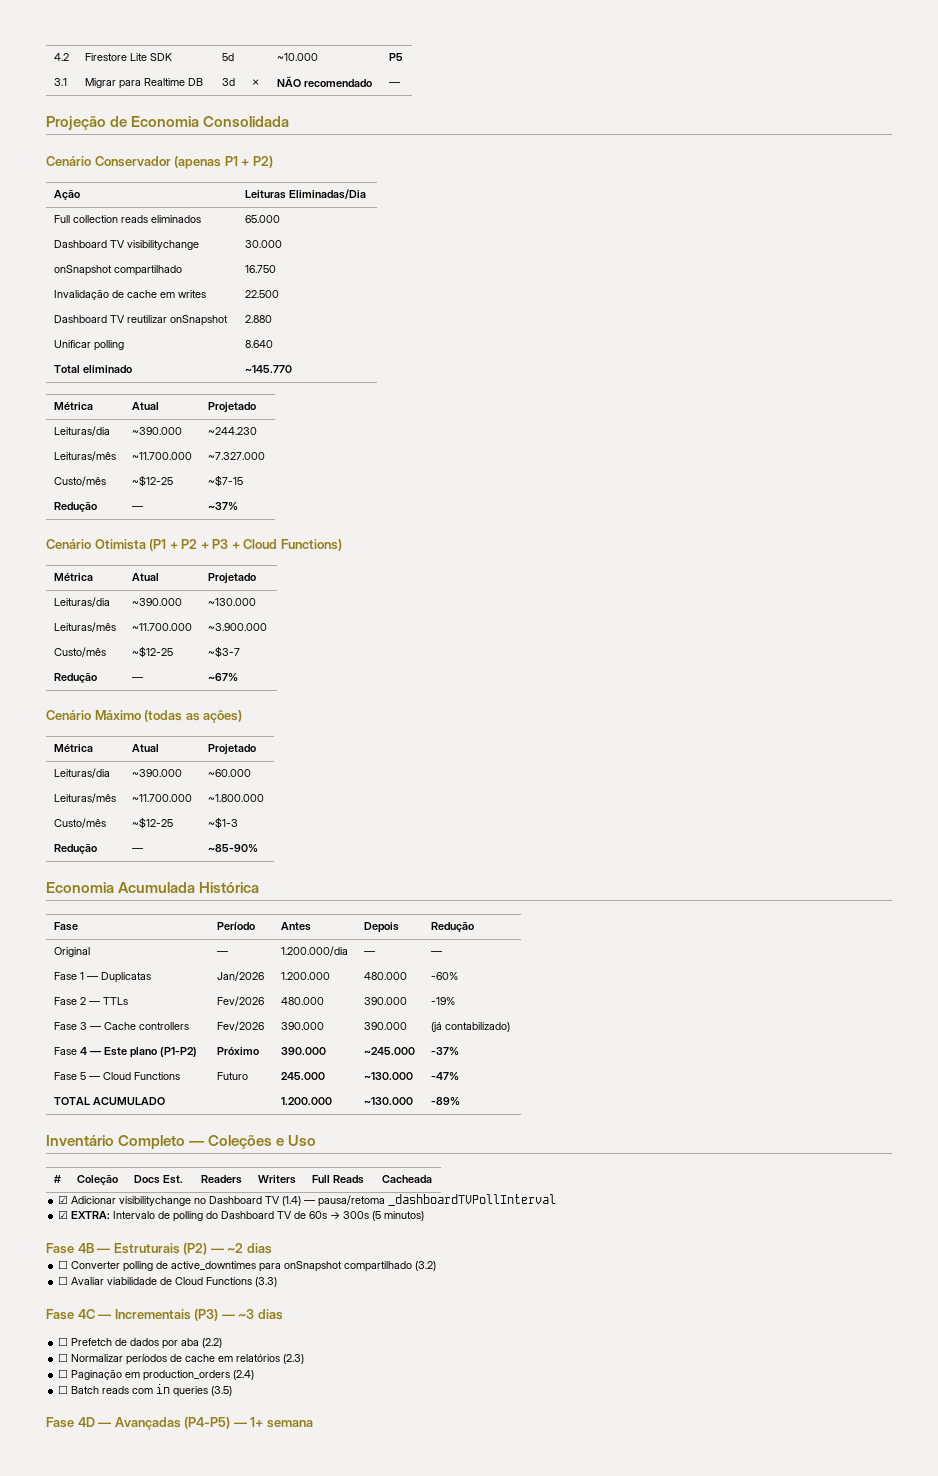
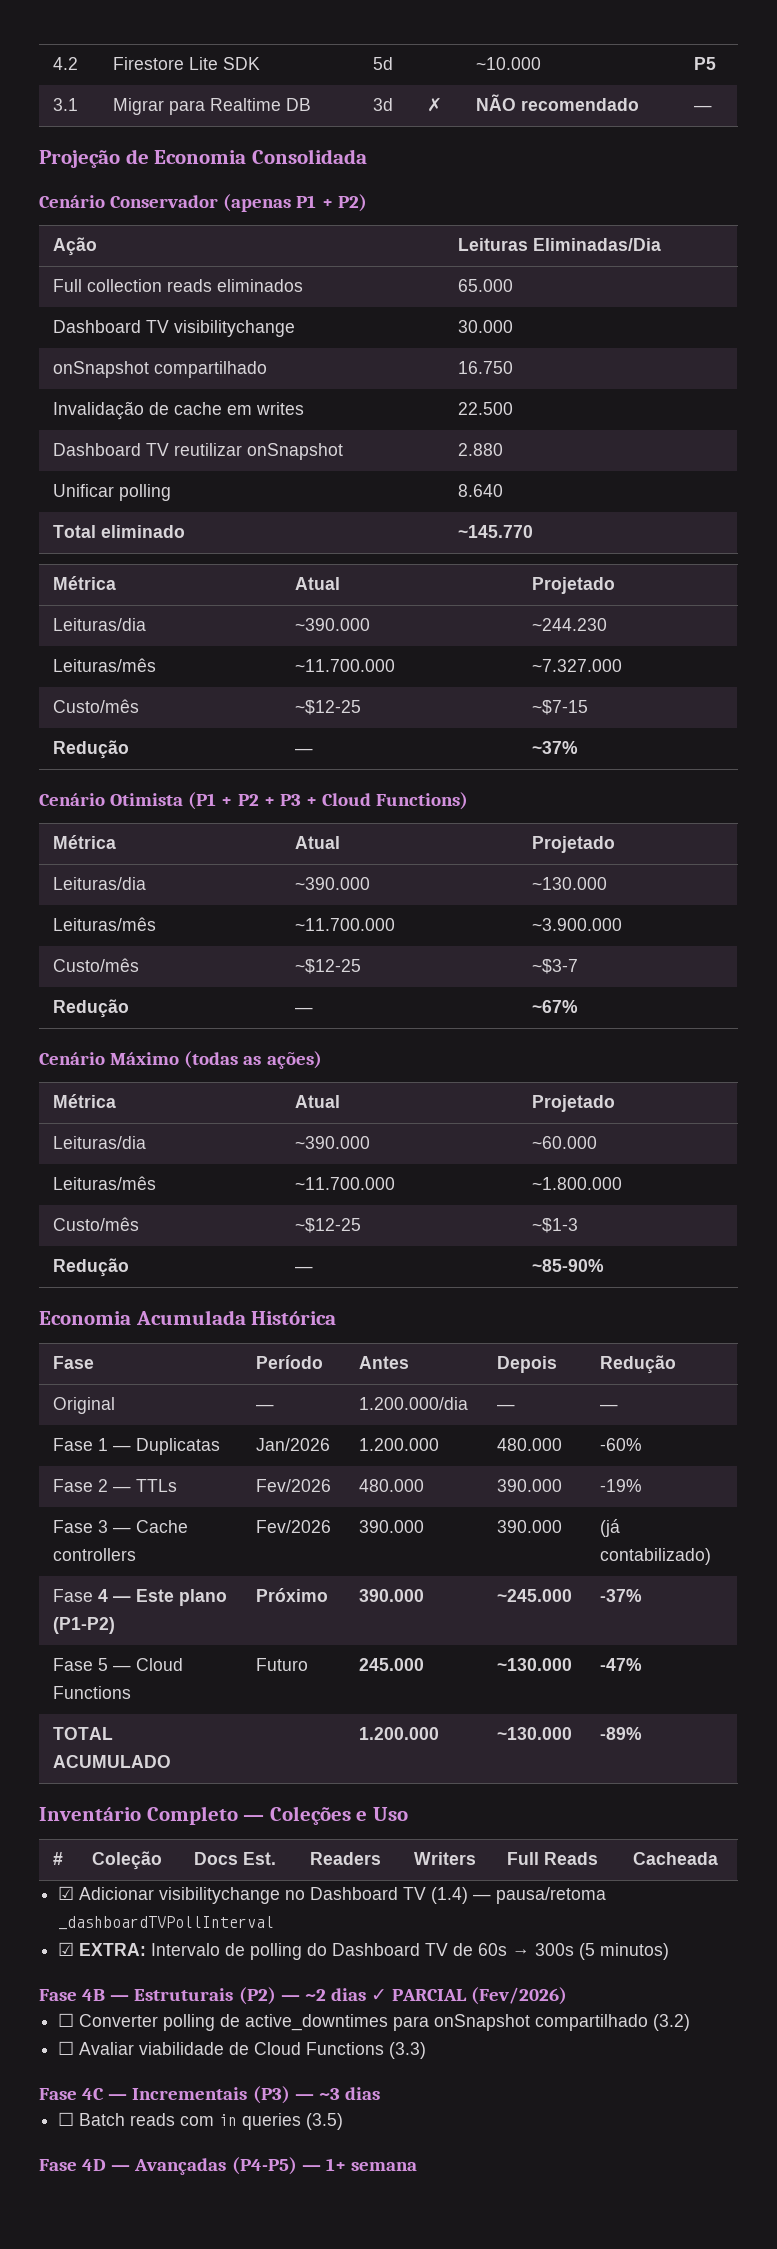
- Fase 4B — Estruturais (P2) — ~2 dias
+ Fase 4B — Estruturais (P2) — ~2 dias ✓ PARCIAL (Fev/2026)
- ☐ Prefetch de dados por aba (2.2)
- ☐ Normalizar períodos de cache em relatórios (2.3)
- ☐ Paginação em production_orders (2.4)

